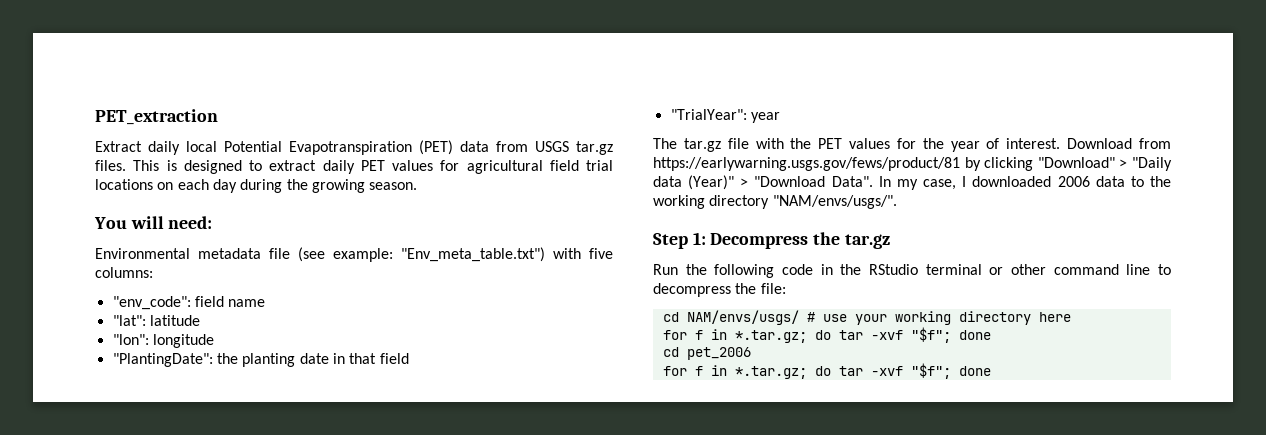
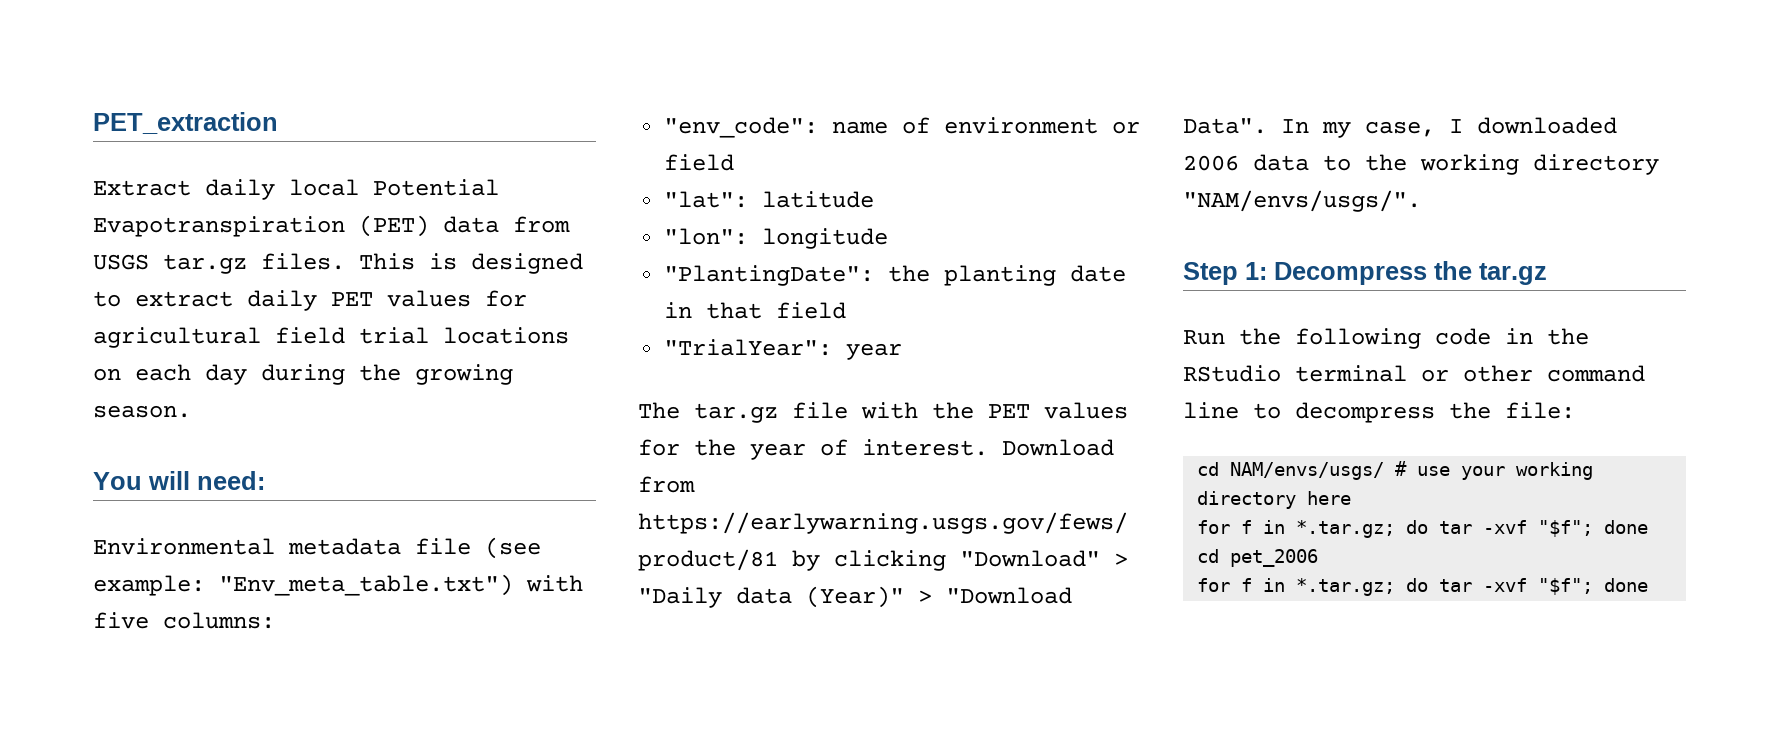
- "env_code": field name
+ "env_code": name of environment or field

